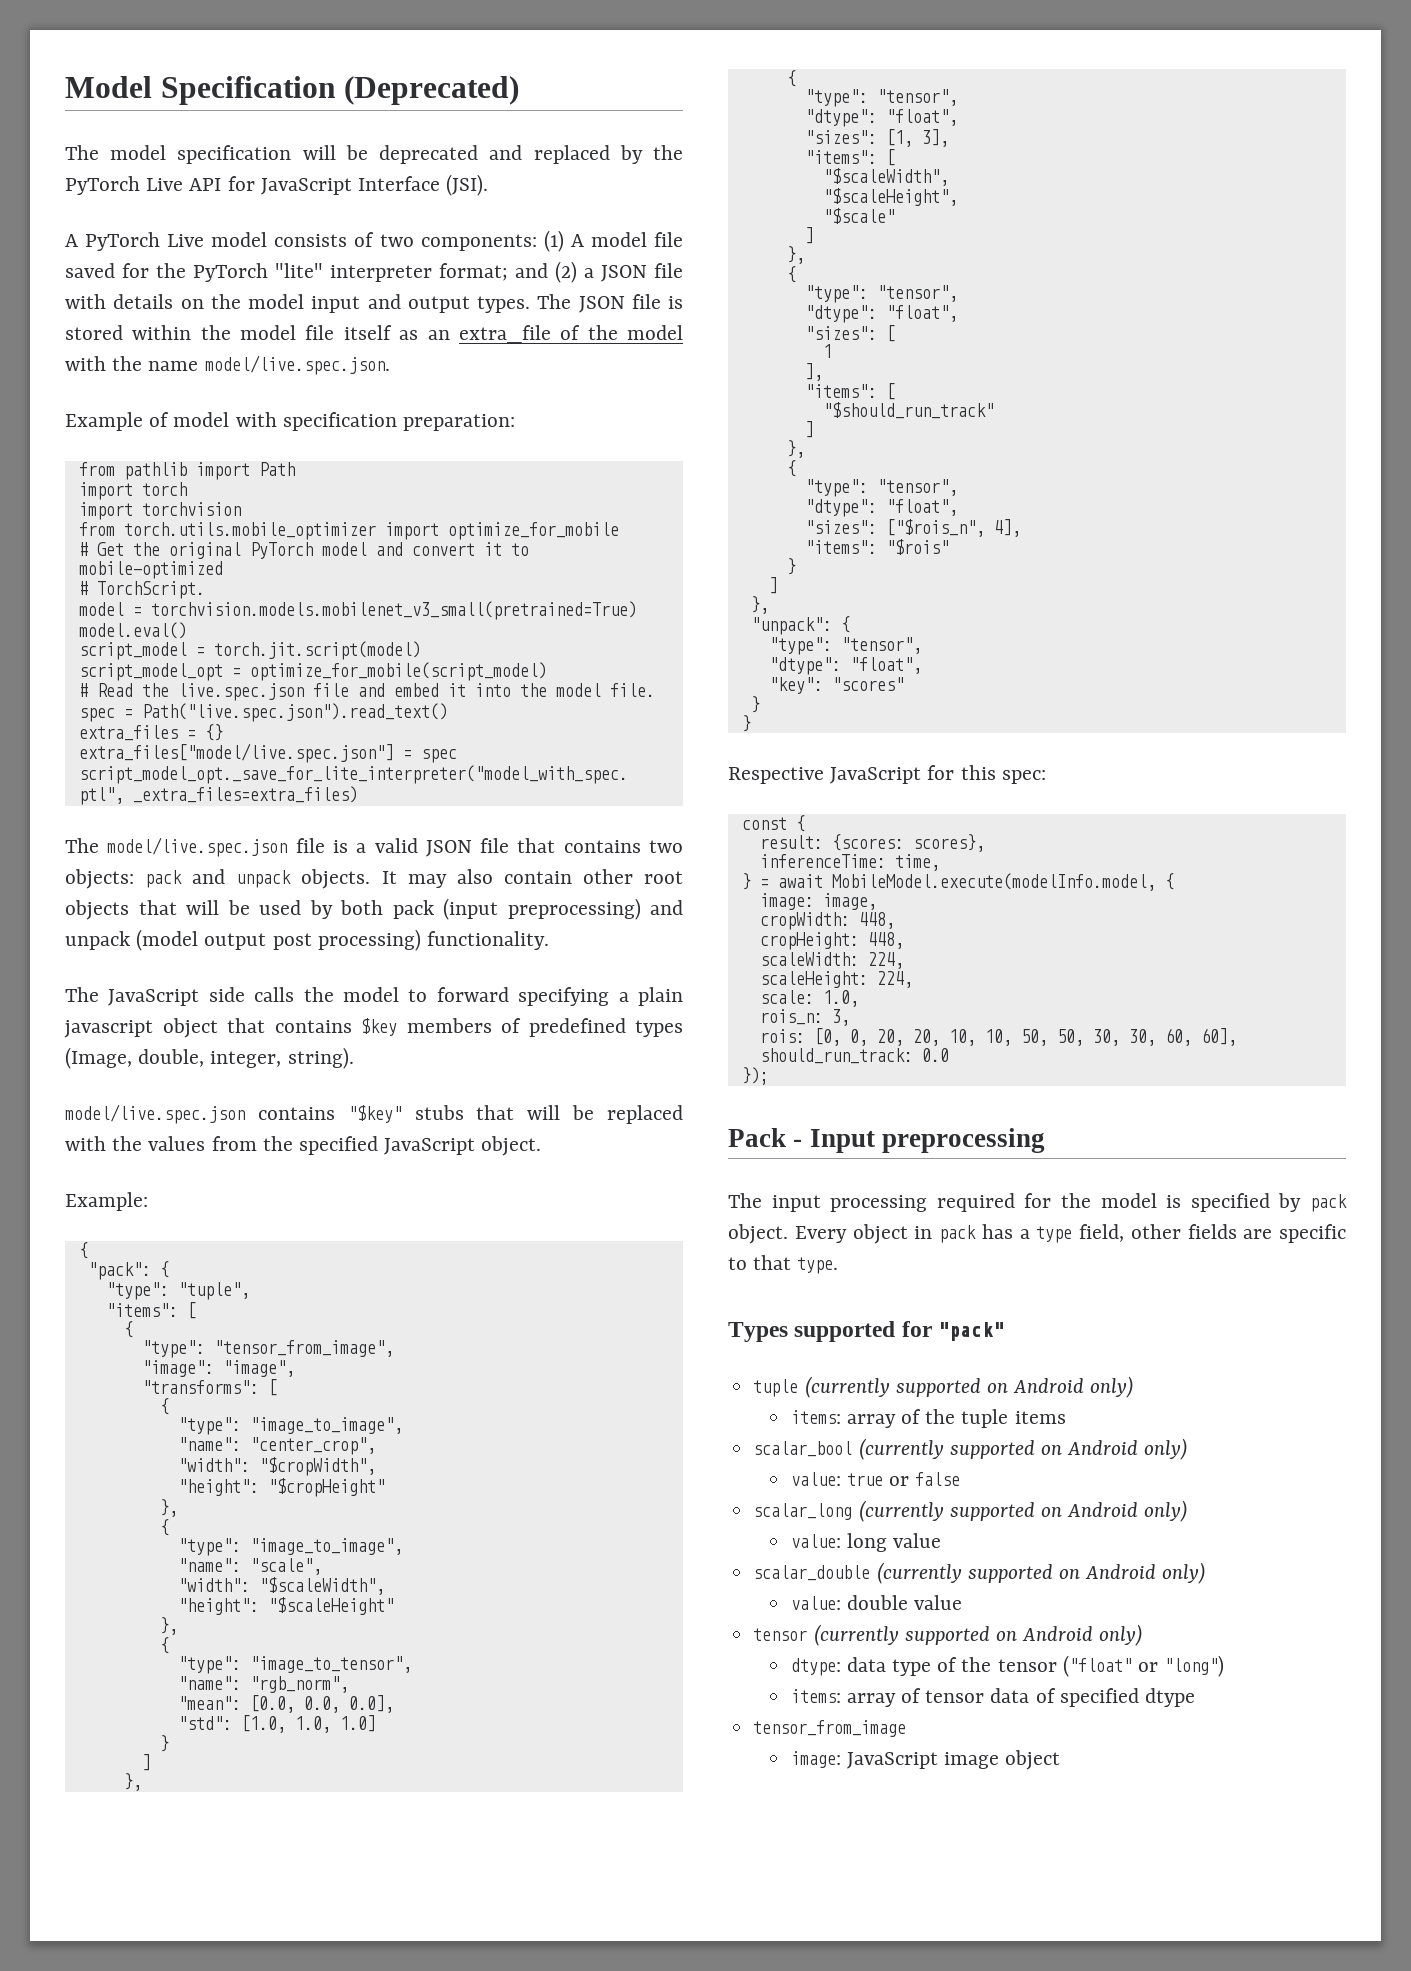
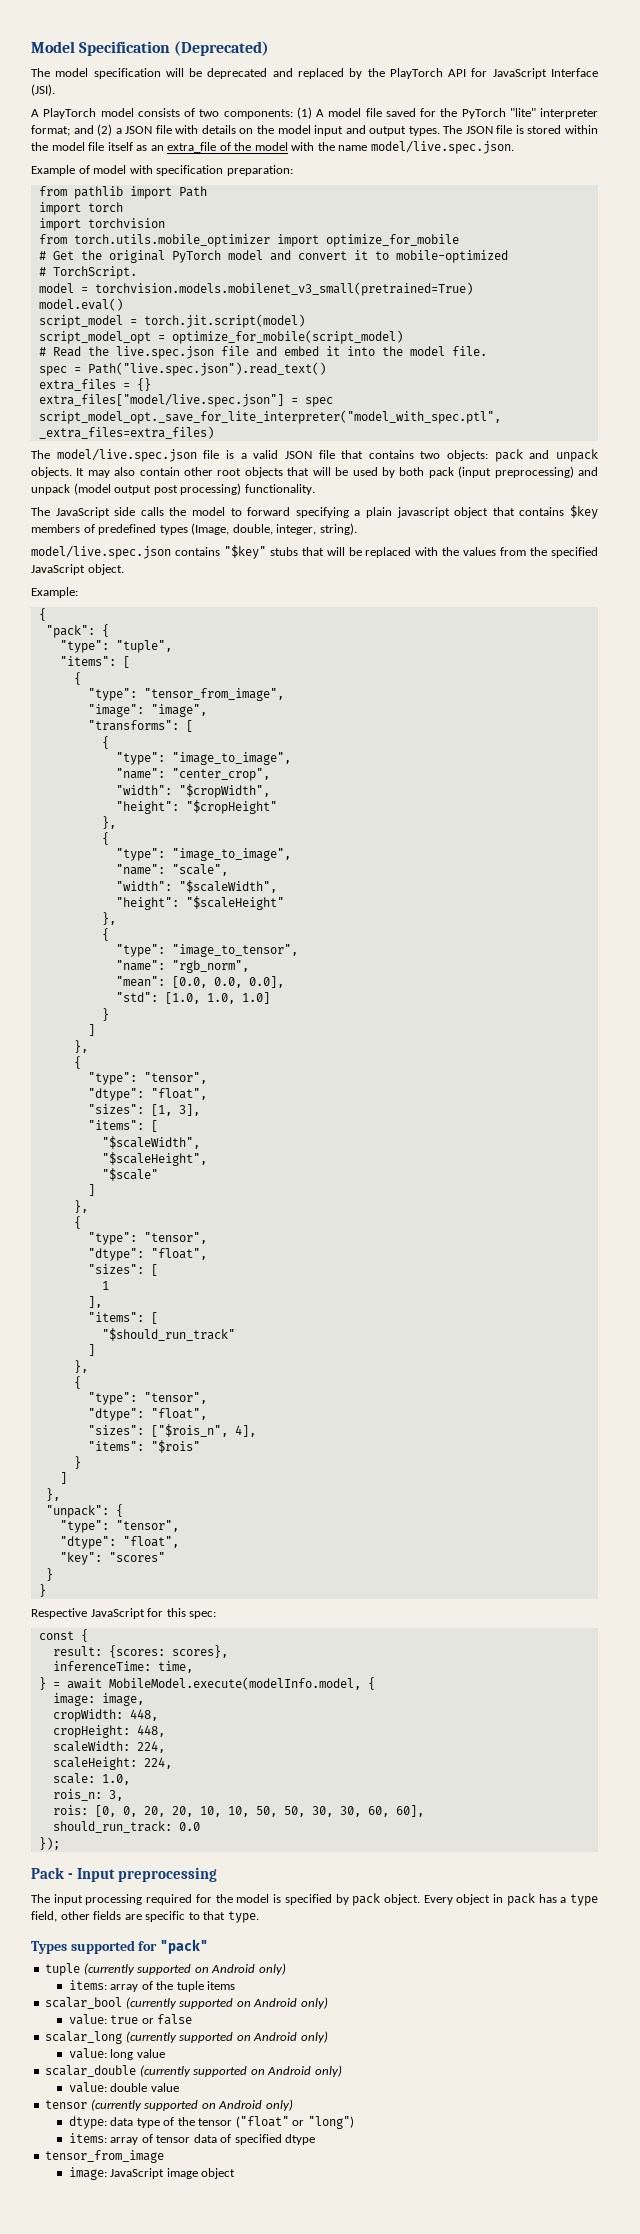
- The model specification will be deprecated and replaced by the PyTorch Live API for JavaScript Interface (JSI).
+ The model specification will be deprecated and replaced by the PlayTorch API for JavaScript Interface (JSI).
- A PyTorch Live model consists of two components: (1) A model file saved for the PyTorch "lite" interpreter format; and (2) a JSON file with details on the model input and output types.
+ A PlayTorch model consists of two components: (1) A model file saved for the PyTorch "lite" interpreter format; and (2) a JSON file with details on the model input and output types.

